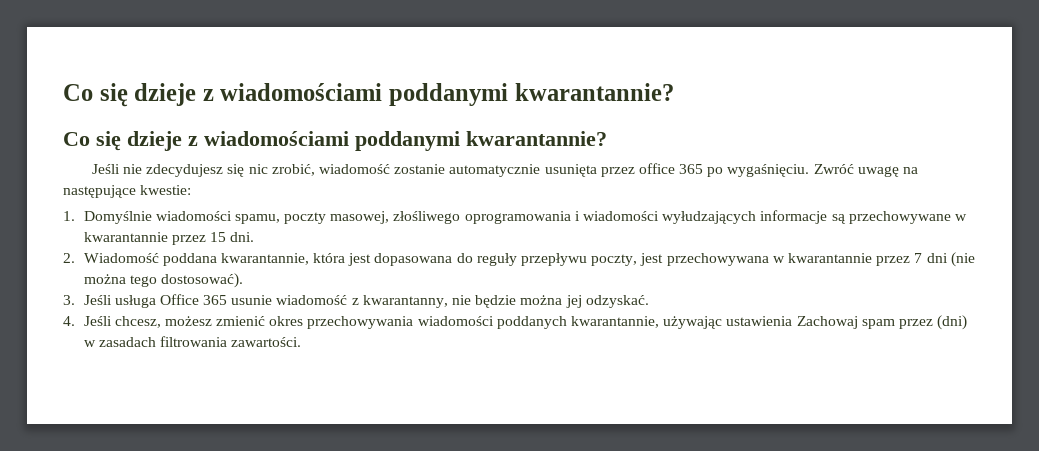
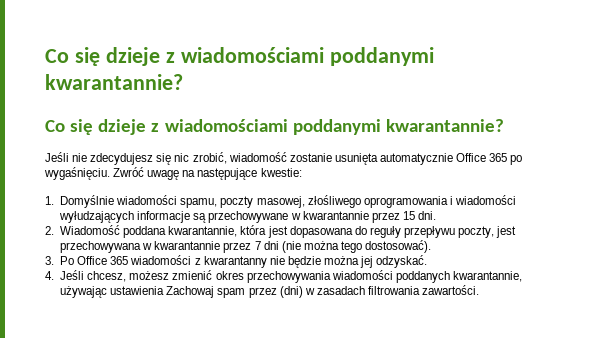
- Jeśli nie zdecydujesz się nic zrobić, wiadomość zostanie automatycznie usunięta przez office 365 po wygaśnięciu.
+ Jeśli nie zdecydujesz się nic zrobić, wiadomość zostanie usunięta automatycznie Office 365 po wygaśnięciu.
- 3. Jeśli usługa Office 365 usunie wiadomość z kwarantanny, nie będzie można jej odzyskać.
+ 3. Po Office 365 wiadomości z kwarantanny nie będzie można jej odzyskać.

